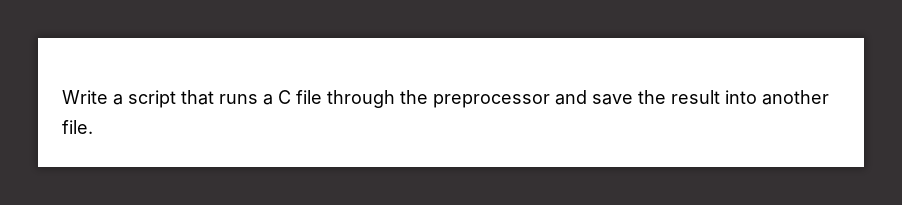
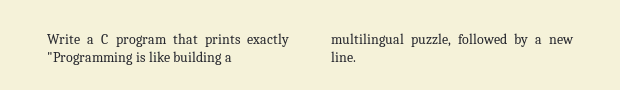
- Write a script that runs a C file through the preprocessor and save the result into another file.
+ Write a C program that prints exactly "Programming is like building a multilingual puzzle, followed by a new line.

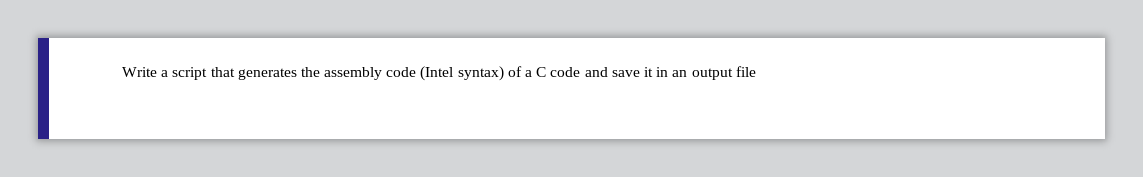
- Write a C program that prints exactly "Programming is like building a multilingual puzzle, followed by a new line.
+ Write a script that generates the assembly code (Intel syntax) of a C code and save it in an output file

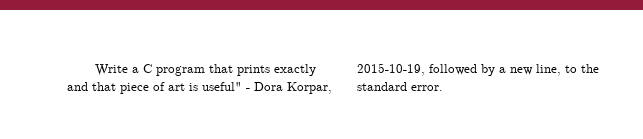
- Write a script that generates the assembly code (Intel syntax) of a C code and save it in an output file
+ Write a C program that prints exactly and that piece of art is useful" - Dora Korpar, 2015-10-19, followed by a new line, to the standard error.

